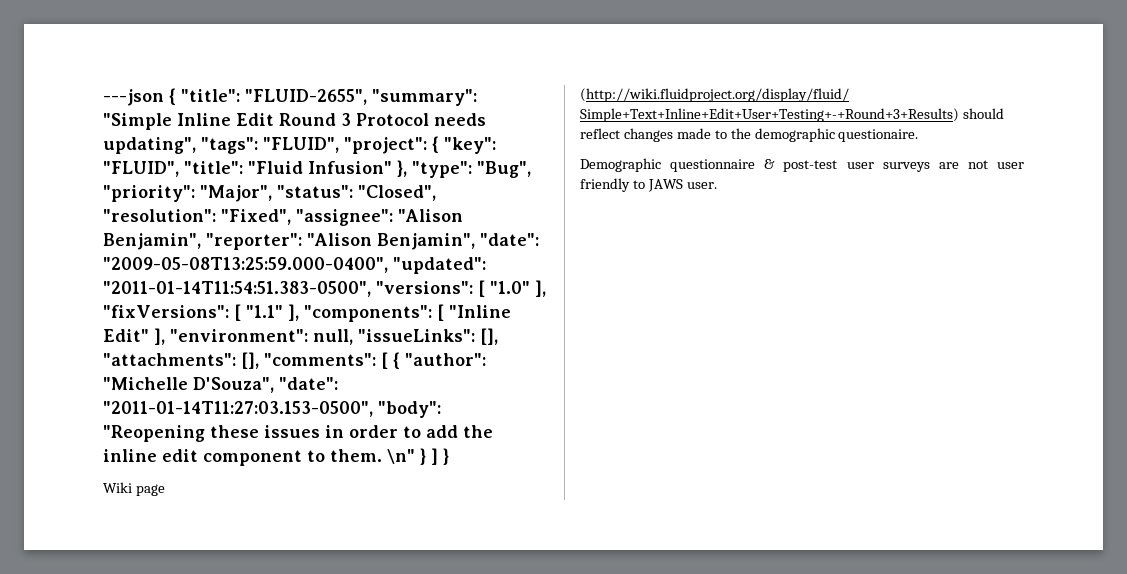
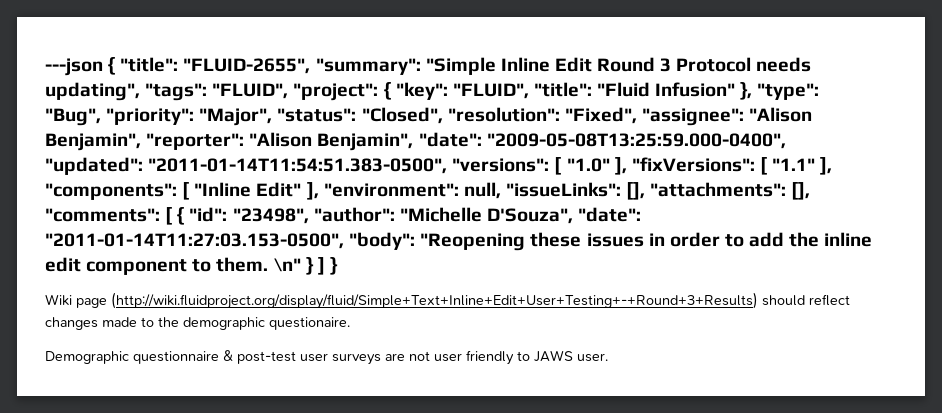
- [ { "author":
+ [ { "id": "23498", "author":

